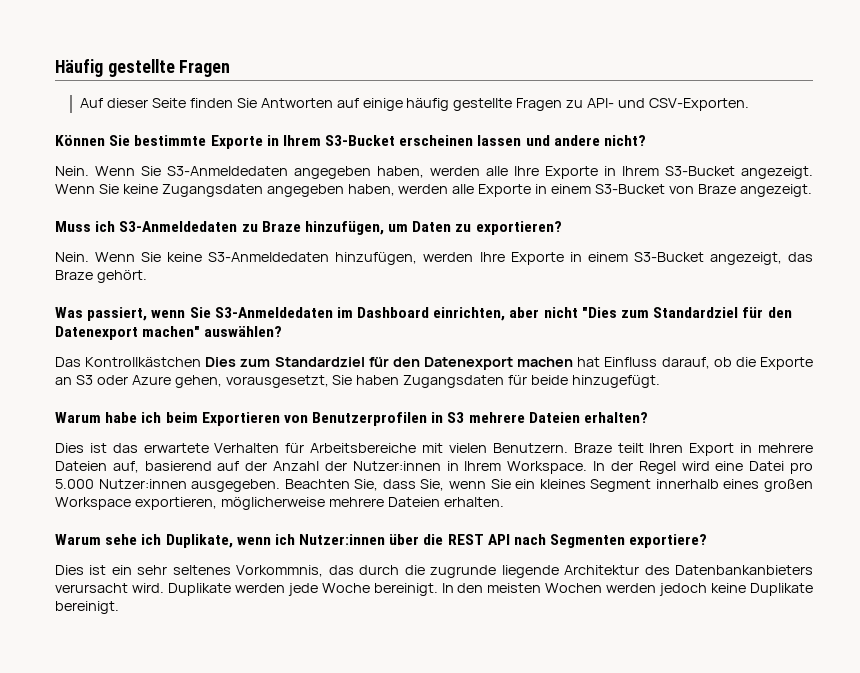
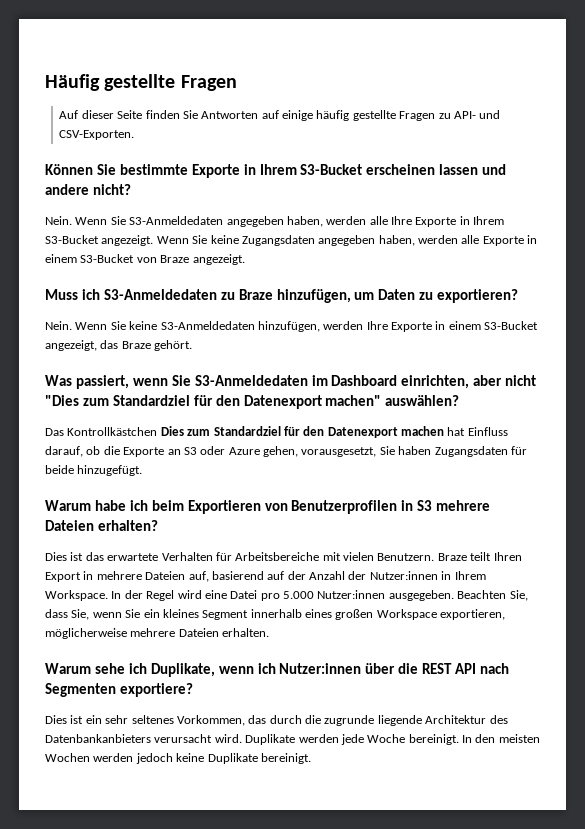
- Dies ist ein sehr seltenes Vorkommnis, das durch die zugrunde liegende Architektur des Datenbankanbieters verursacht wird.
+ Dies ist ein sehr seltenes Vorkommen, das durch die zugrunde liegende Architektur des Datenbankanbieters verursacht wird.

